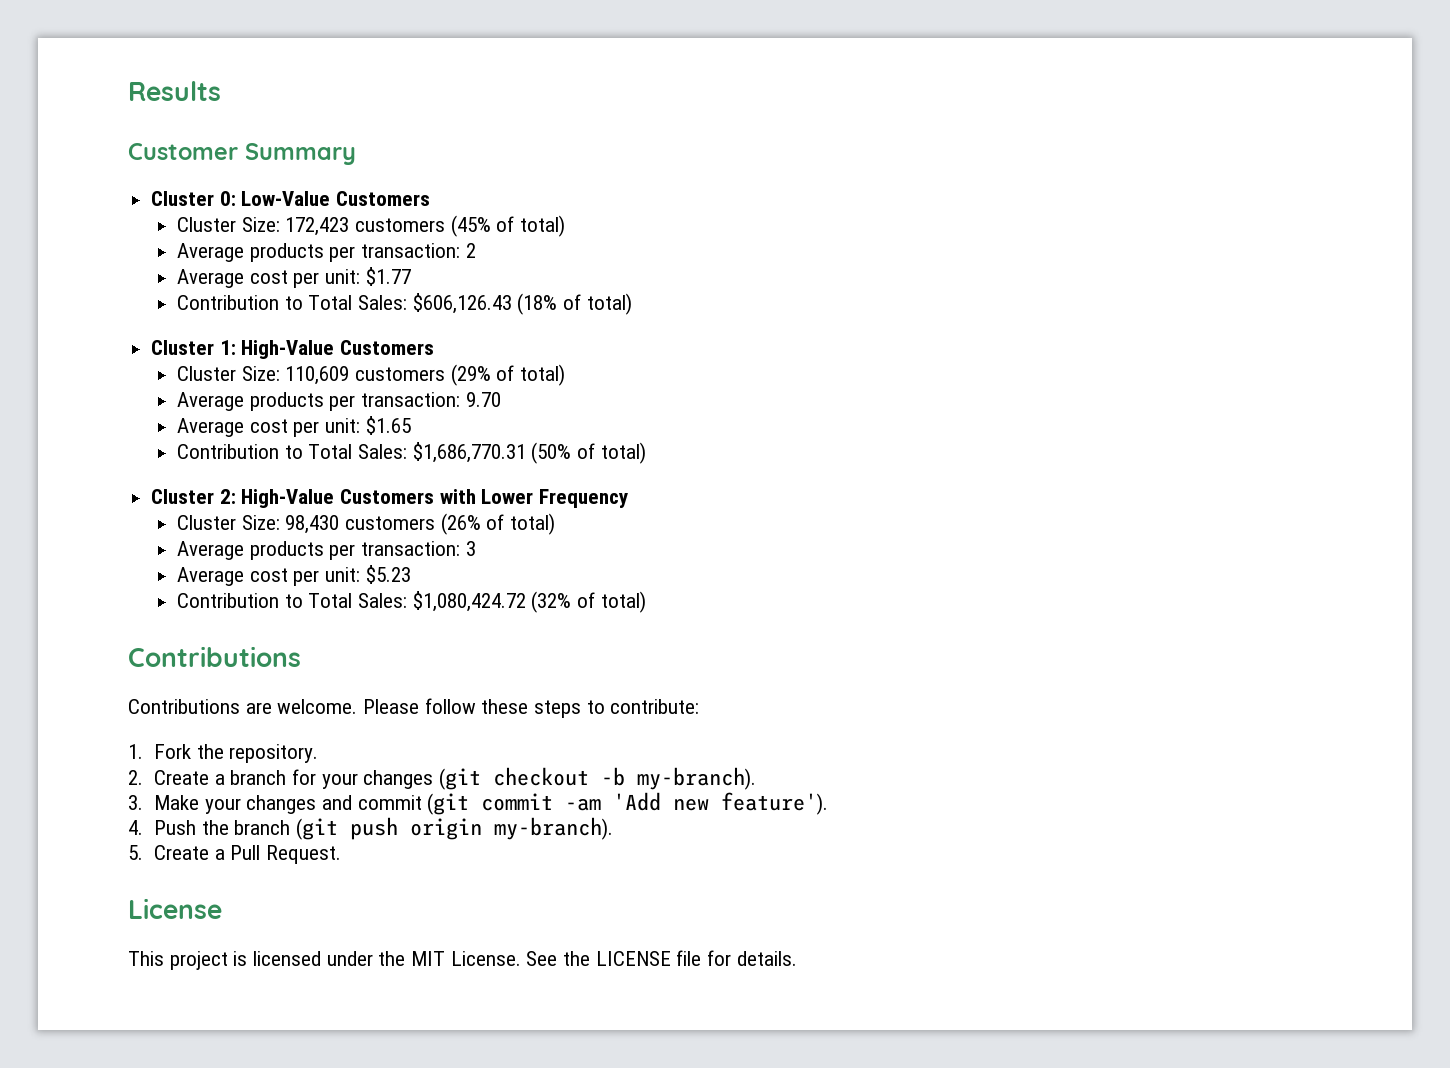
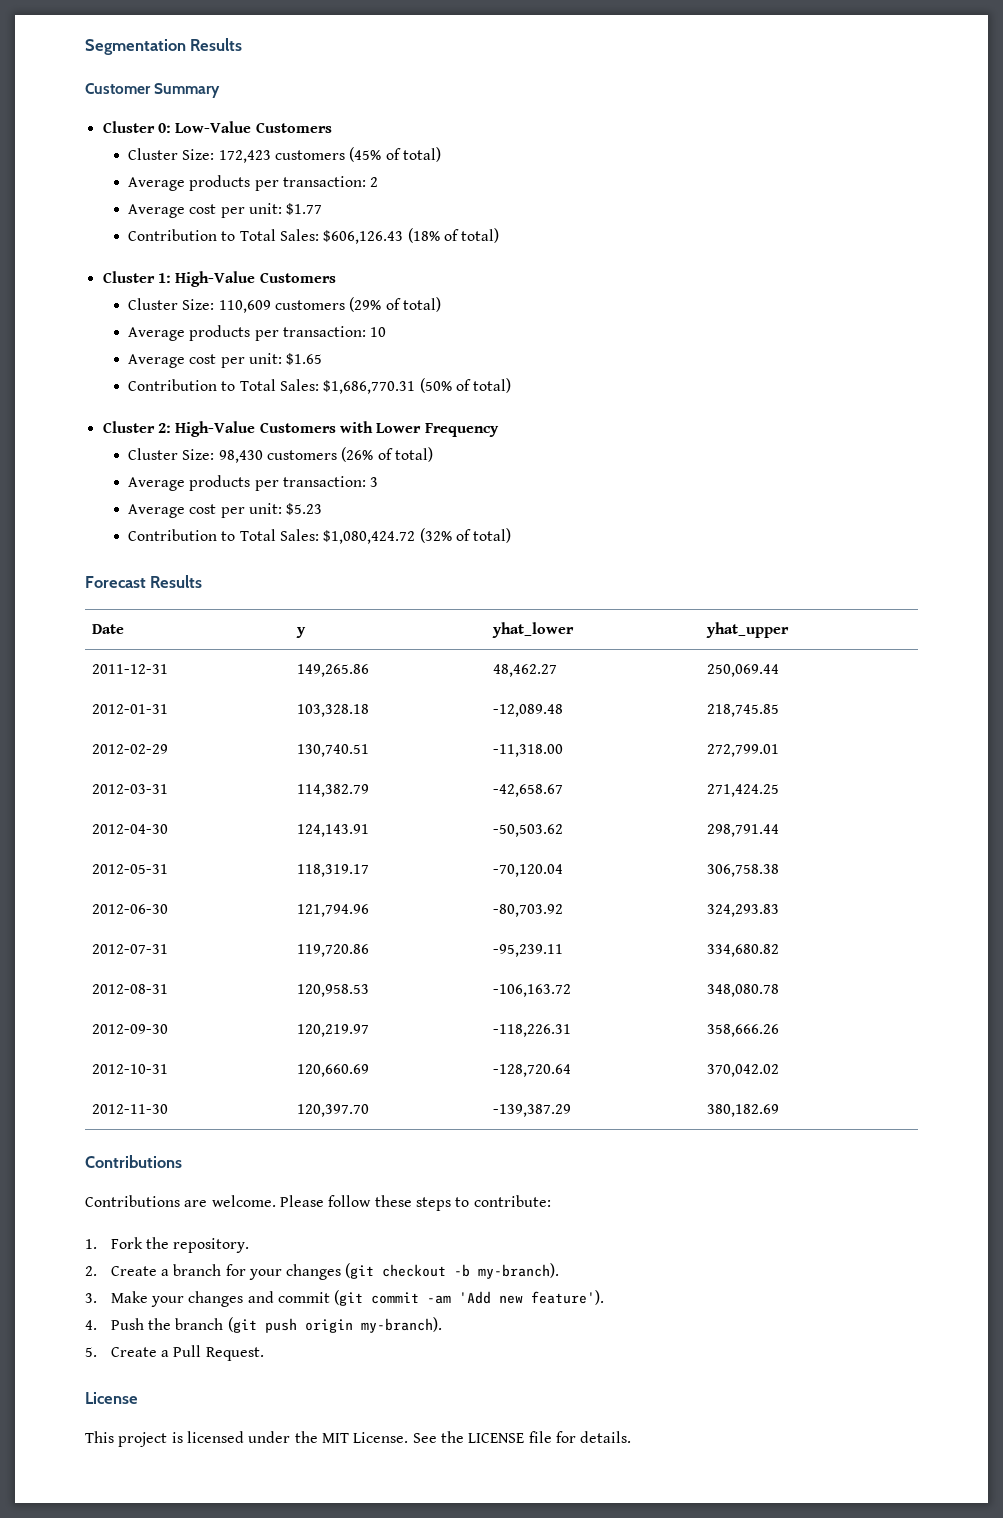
- Results
+ Segmentation Results
- Average products per transaction: 9.70
+ Average products per transaction: 10
+ Forecast Results
+ Date | y | yhat_lower | yhat_upper
+ 2011-12-31 | 149,265.86 | 48,462.27 | 250,069.44
+ 2012-01-31 | 103,328.18 | -12,089.48 | 218,745.85
+ 2012-02-29 | 130,740.51 | -11,318.00 | 272,799.01
+ 2012-03-31 | 114,382.79 | -42,658.67 | 271,424.25
+ 2012-04-30 | 124,143.91 | -50,503.62 | 298,791.44
+ 2012-05-31 | 118,319.17 | -70,120.04 | 306,758.38
+ 2012-06-30 | 121,794.96 | -80,703.92 | 324,293.83
+ 2012-07-31 | 119,720.86 | -95,239.11 | 334,680.82
+ 2012-08-31 | 120,958.53 | -106,163.72 | 348,080.78
+ 2012-09-30 | 120,219.97 | -118,226.31 | 358,666.26
+ 2012-10-31 | 120,660.69 | -128,720.64 | 370,042.02
+ 2012-11-30 | 120,397.70 | -139,387.29 | 380,182.69

